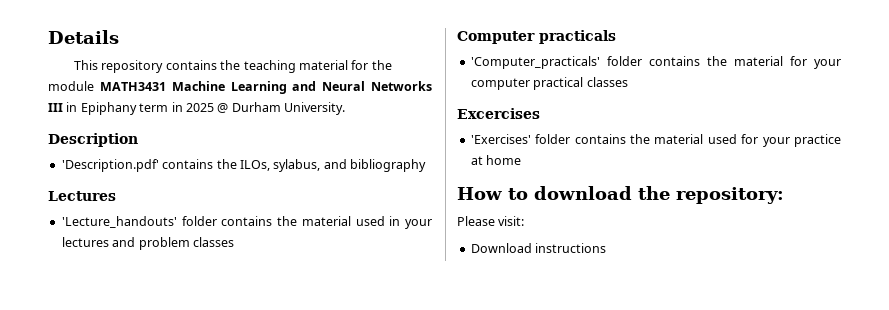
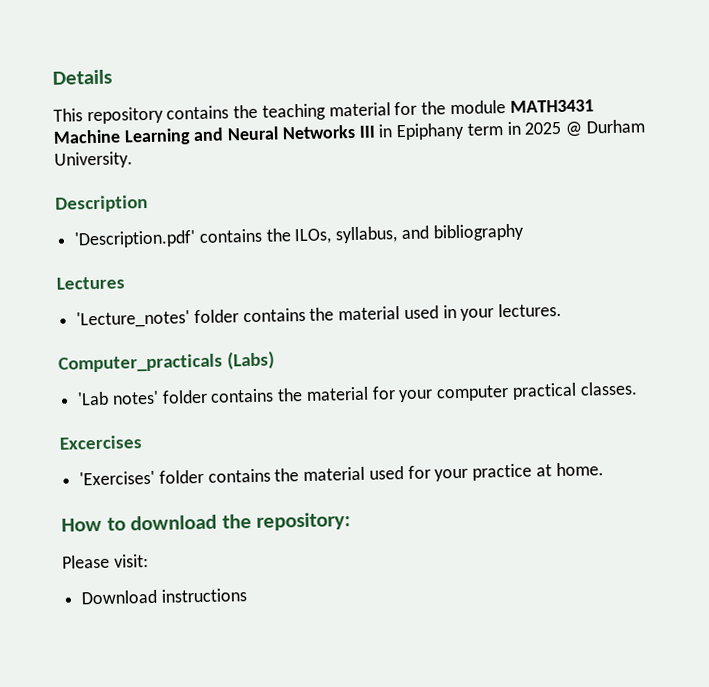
- 'Description.pdf' contains the ILOs, sylabus, and bibliography
+ 'Description.pdf' contains the ILOs, syllabus, and bibliography
- 'Lecture_handouts' folder contains the material used in your lectures and problem classes
- Computer practicals
- 'Computer_practicals' folder contains the material for your computer practical classes
+ 'Lecture_notes' folder contains the material used in your lectures.
+ Computer_practicals (Labs)
+ 'Lab notes' folder contains the material for your computer practical classes.
- 'Exercises' folder contains the material used for your practice at home
+ 'Exercises' folder contains the material used for your practice at home.

